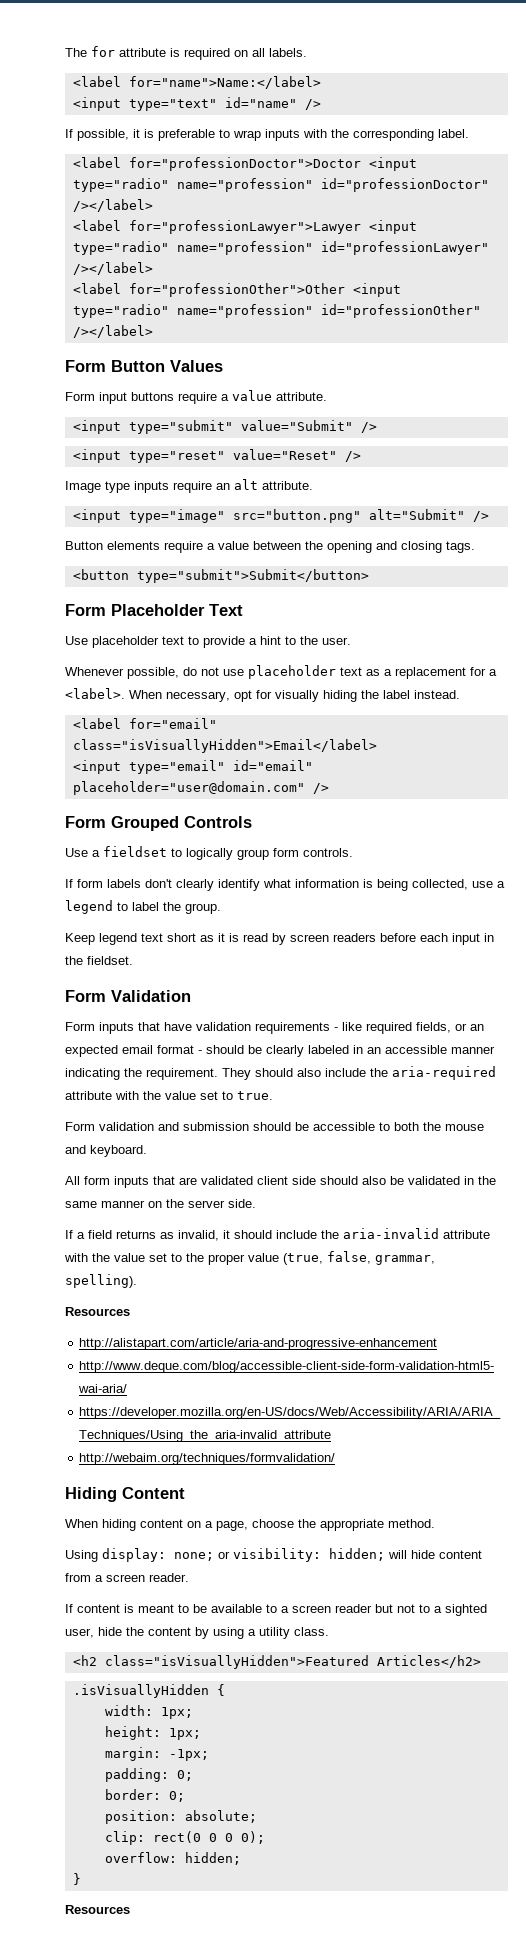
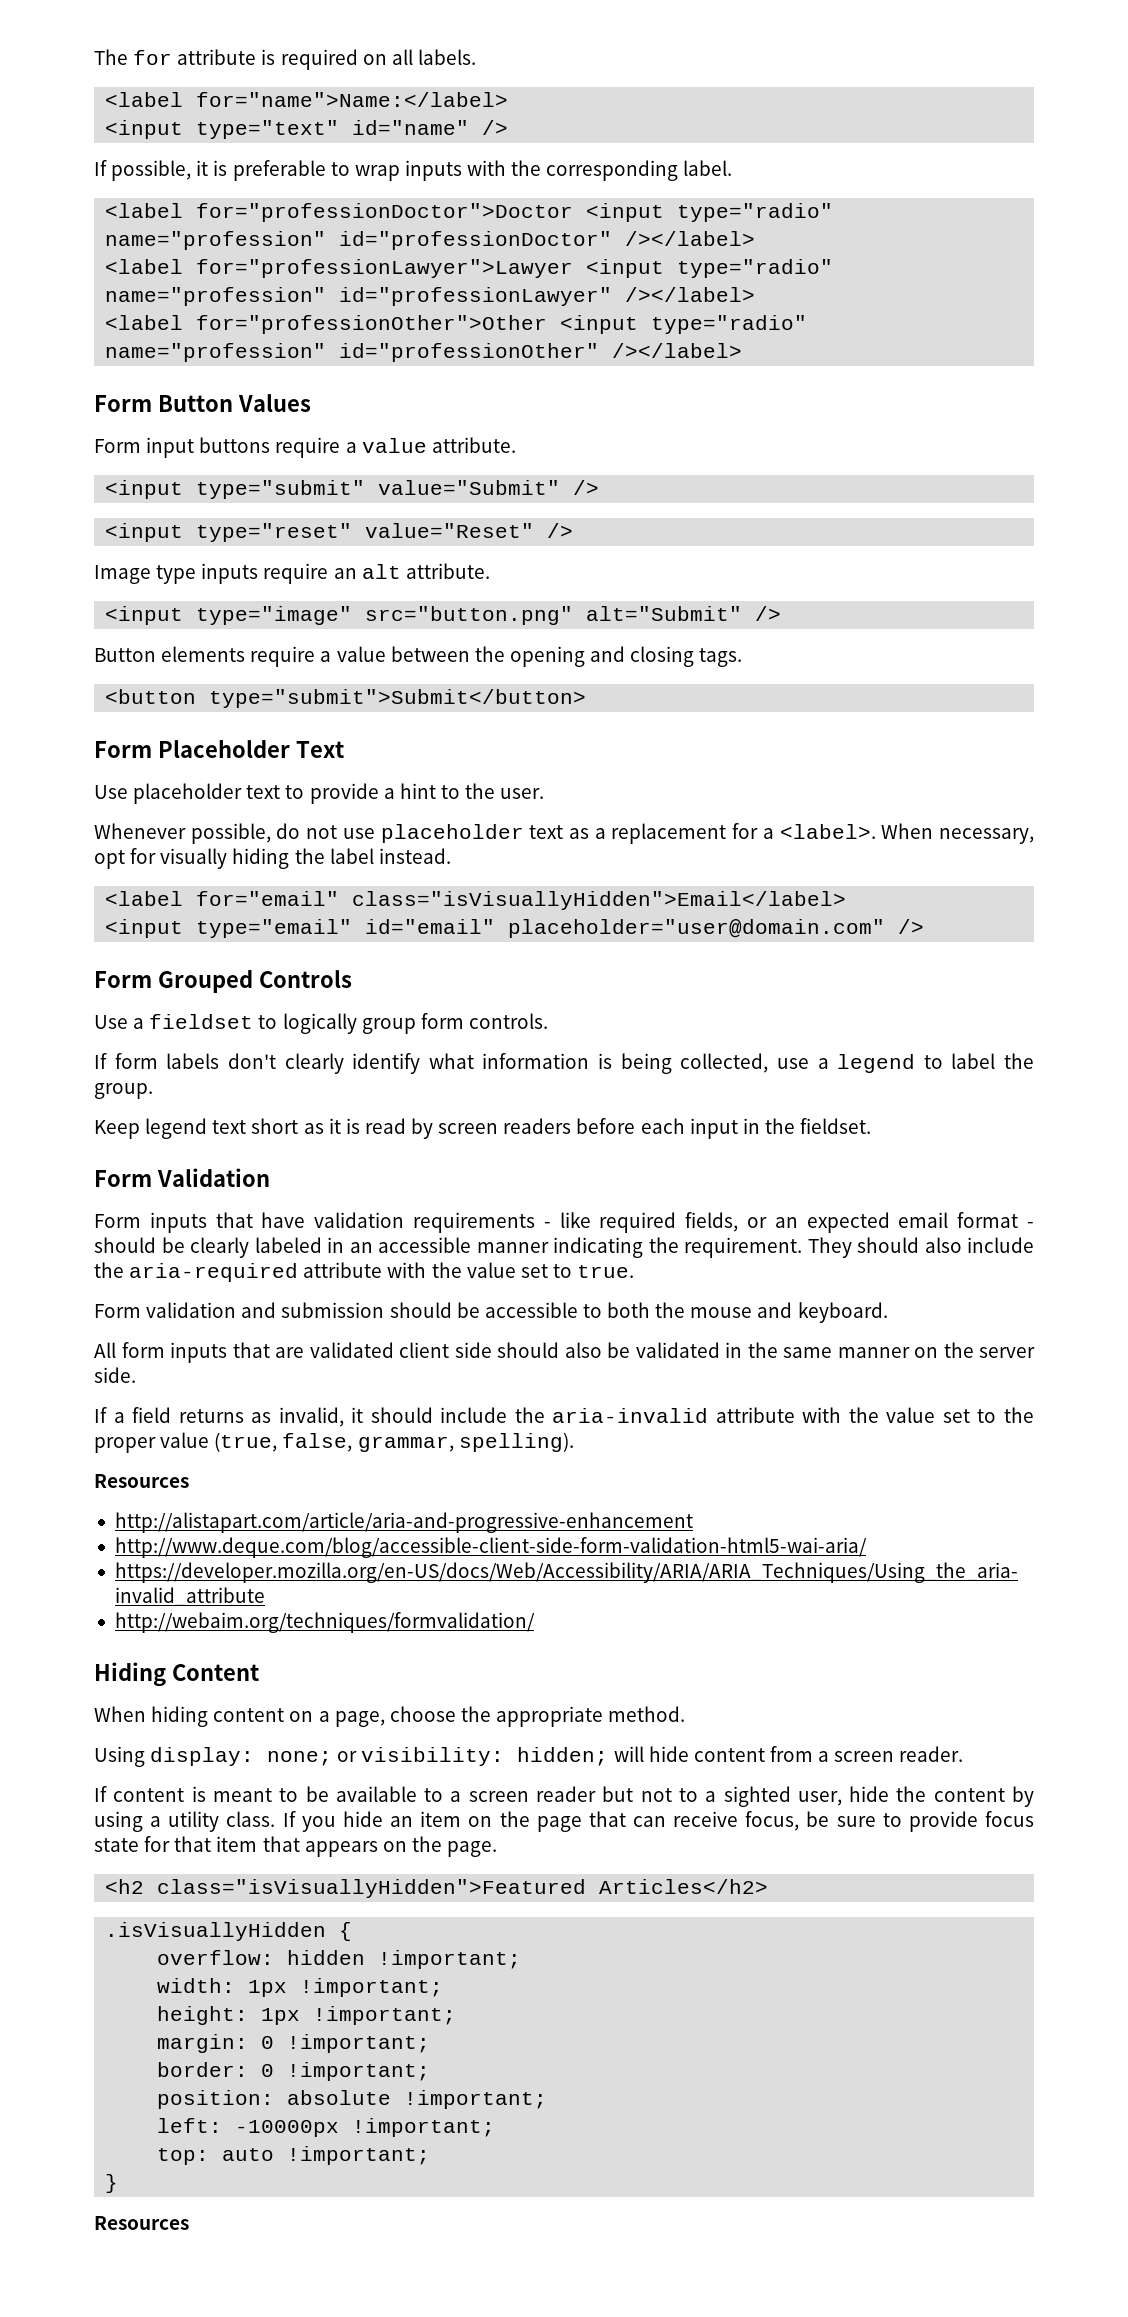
+ If you hide an item on the page that can receive focus, be sure to provide focus state for that item that appears on the page.
+ overflow: hidden !important;
- width: 1px;
+ width: 1px !important;
- height: 1px;
+ height: 1px !important;
- margin: -1px;
- padding: 0;
+ margin: 0 !important;
- border: 0;
+ border: 0 !important;
- position: absolute;
- clip: rect(0 0 0 0);
- overflow: hidden;
+ position: absolute !important;
+ left: -10000px !important;
+ top: auto !important;

